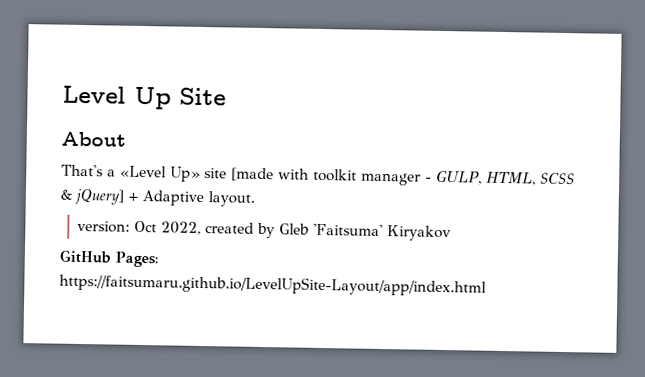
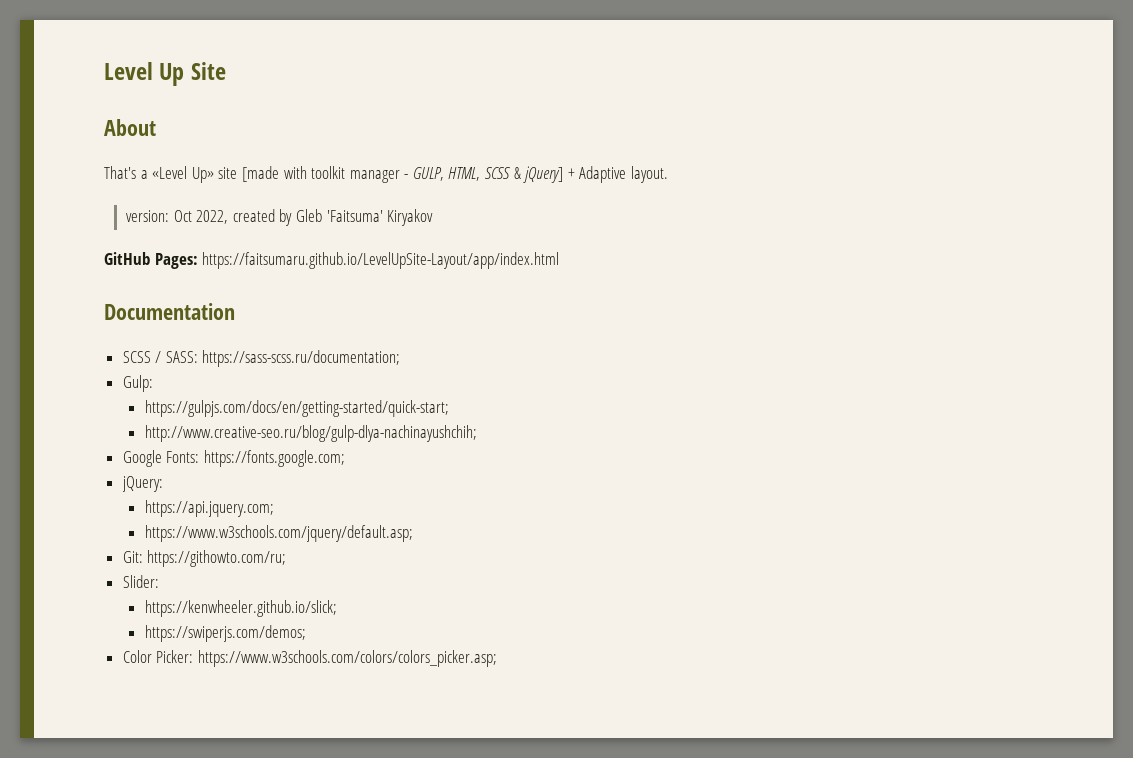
+ Documentation
+ SCSS / SASS: https://sass-scss.ru/documentation;
+ Gulp:
+ https://gulpjs.com/docs/en/getting-started/quick-start;
+ http://www.creative-seo.ru/blog/gulp-dlya-nachinayushchih;
+ Google Fonts: https://fonts.google.com;
+ jQuery:
+ https://api.jquery.com;
+ https://www.w3schools.com/jquery/default.asp;
+ Git: https://githowto.com/ru;
+ Slider:
+ https://kenwheeler.github.io/slick;
+ https://swiperjs.com/demos;
+ Color Picker: https://www.w3schools.com/colors/colors_picker.asp;

